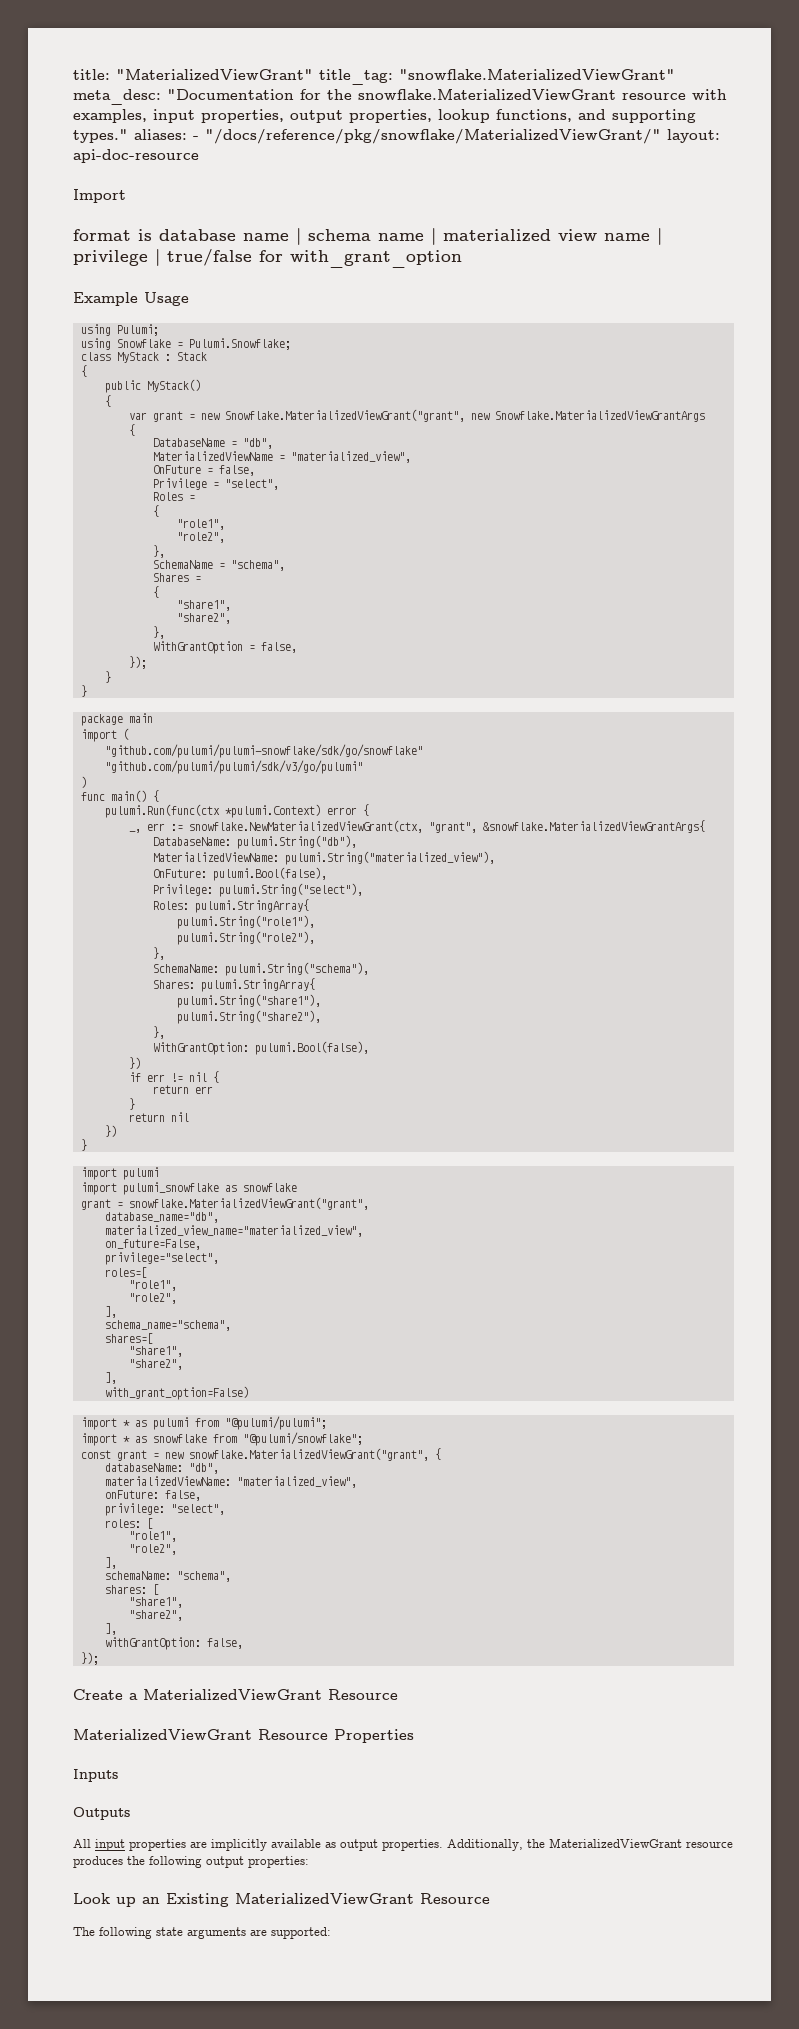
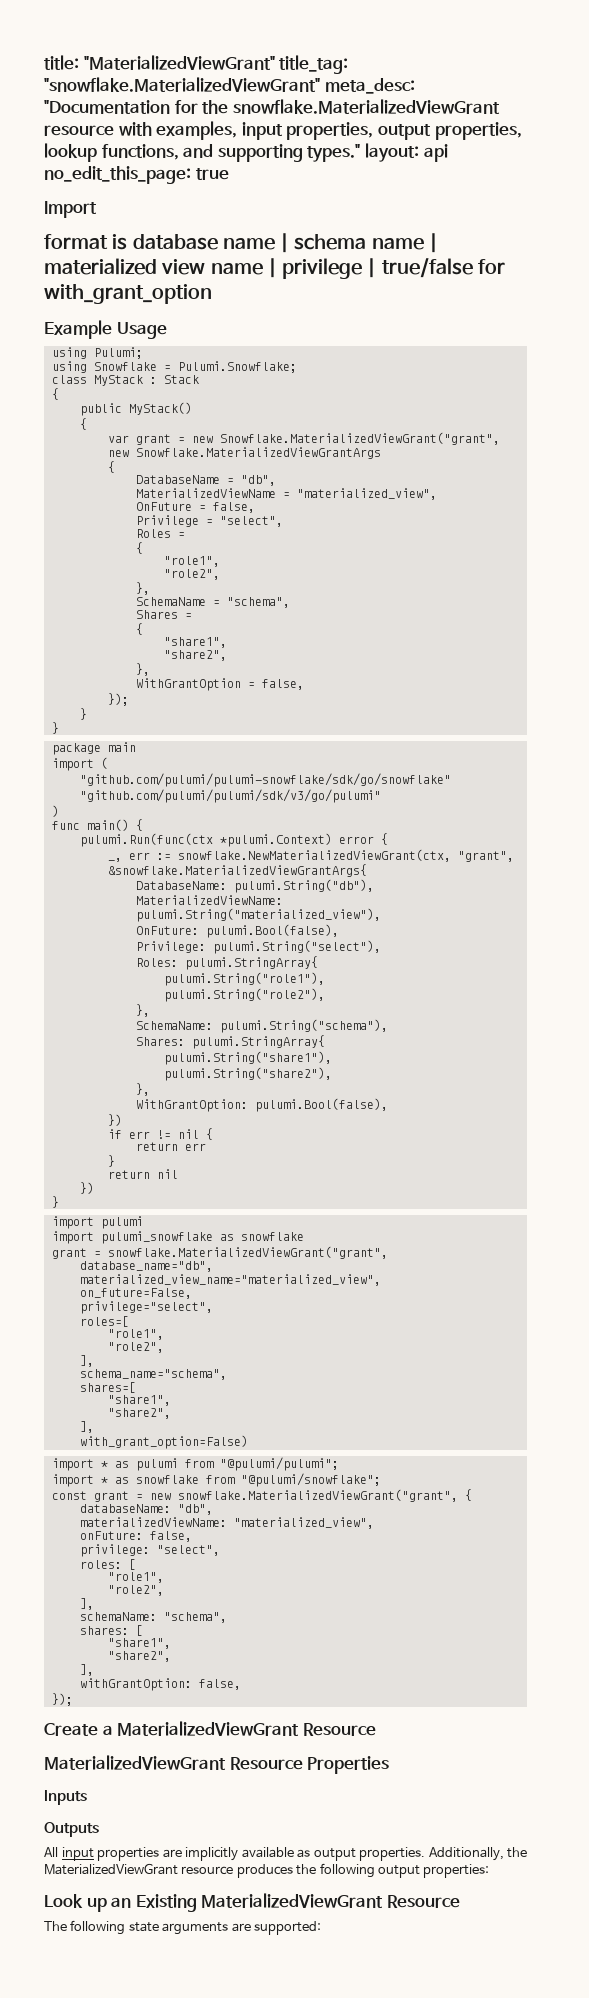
- title: "MaterializedViewGrant" title_tag: "snowflake.MaterializedViewGrant" meta_desc: "Documentation for the snowflake.MaterializedViewGrant resource with examples, input properties, output properties, lookup functions, and supporting types." aliases: - "/docs/reference/pkg/snowflake/MaterializedViewGrant/" layout: api-doc-resource
+ title: "MaterializedViewGrant" title_tag: "snowflake.MaterializedViewGrant" meta_desc: "Documentation for the snowflake.MaterializedViewGrant resource with examples, input properties, output properties, lookup functions, and supporting types." layout: api no_edit_this_page: true

